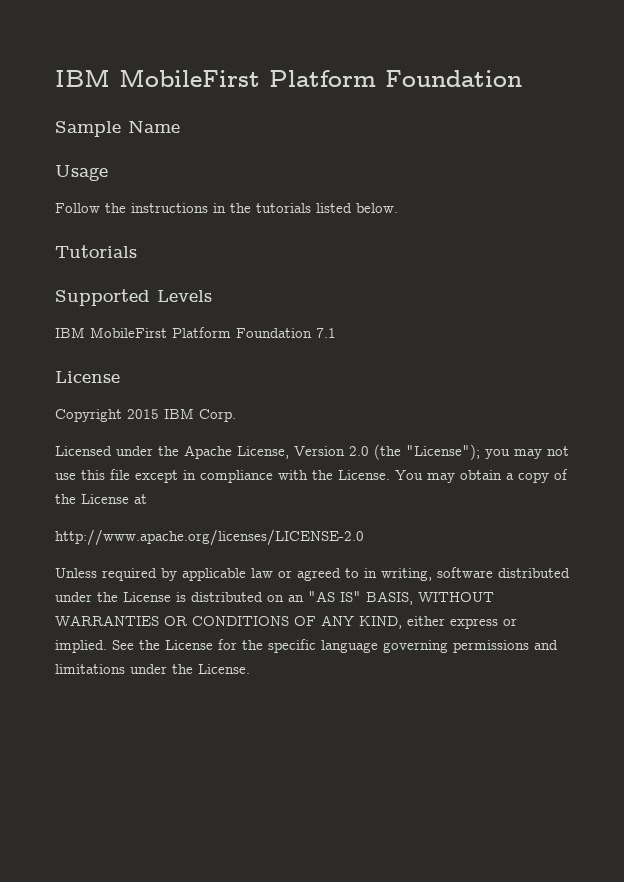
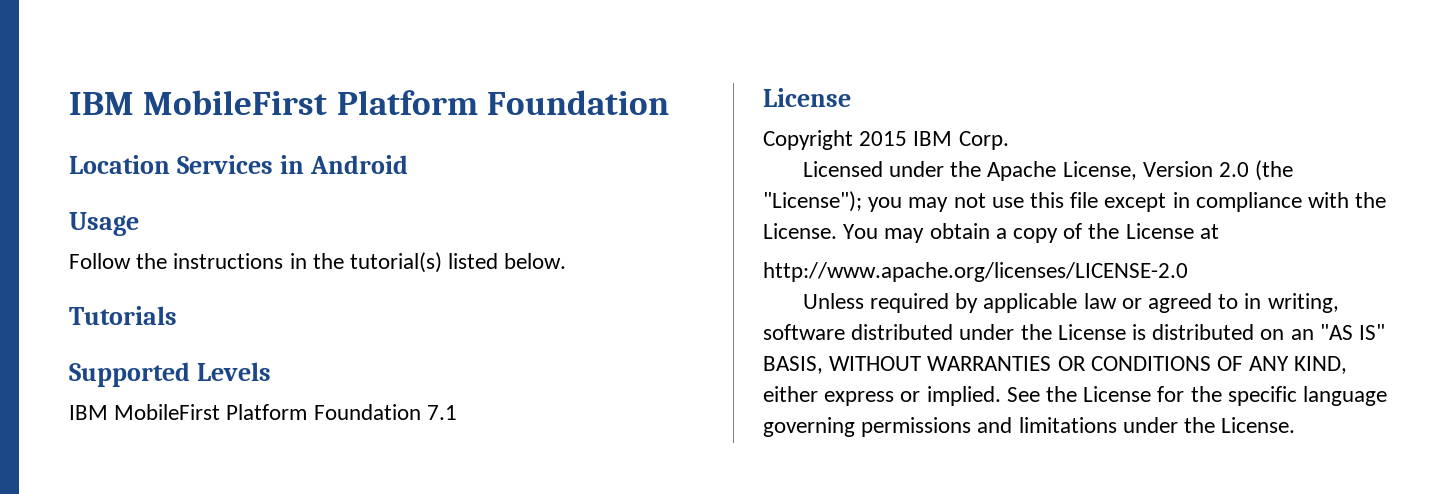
- Sample Name
+ Location Services in Android
- Follow the instructions in the tutorials listed below.
+ Follow the instructions in the tutorial(s) listed below.

